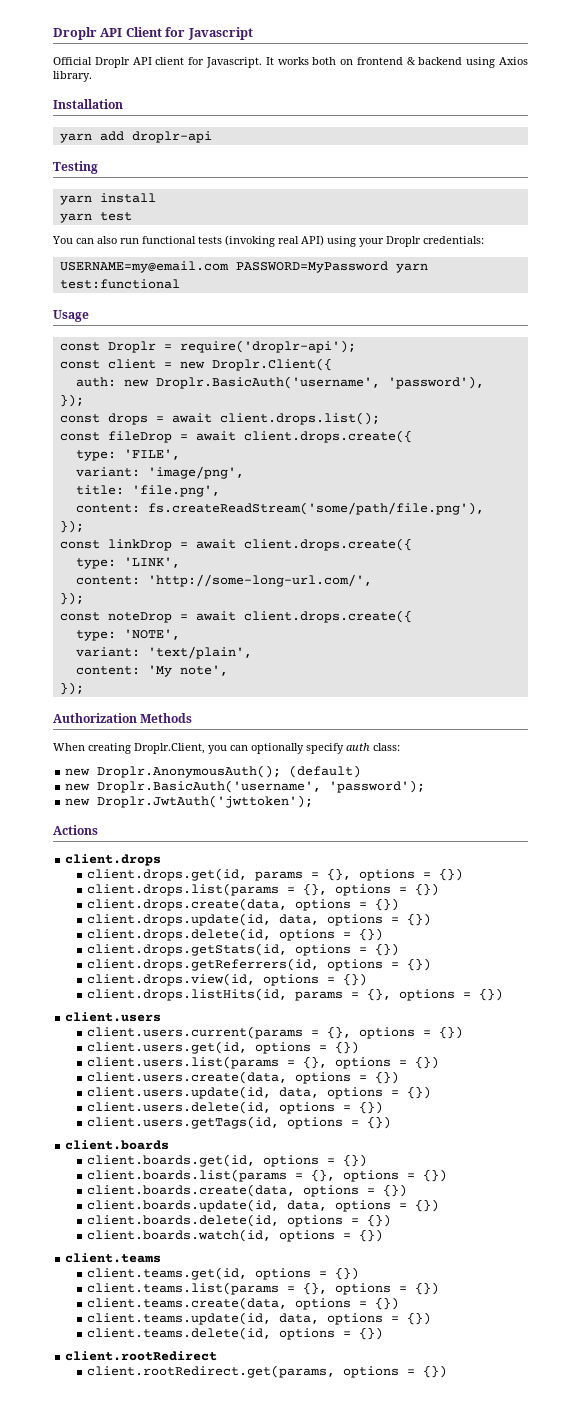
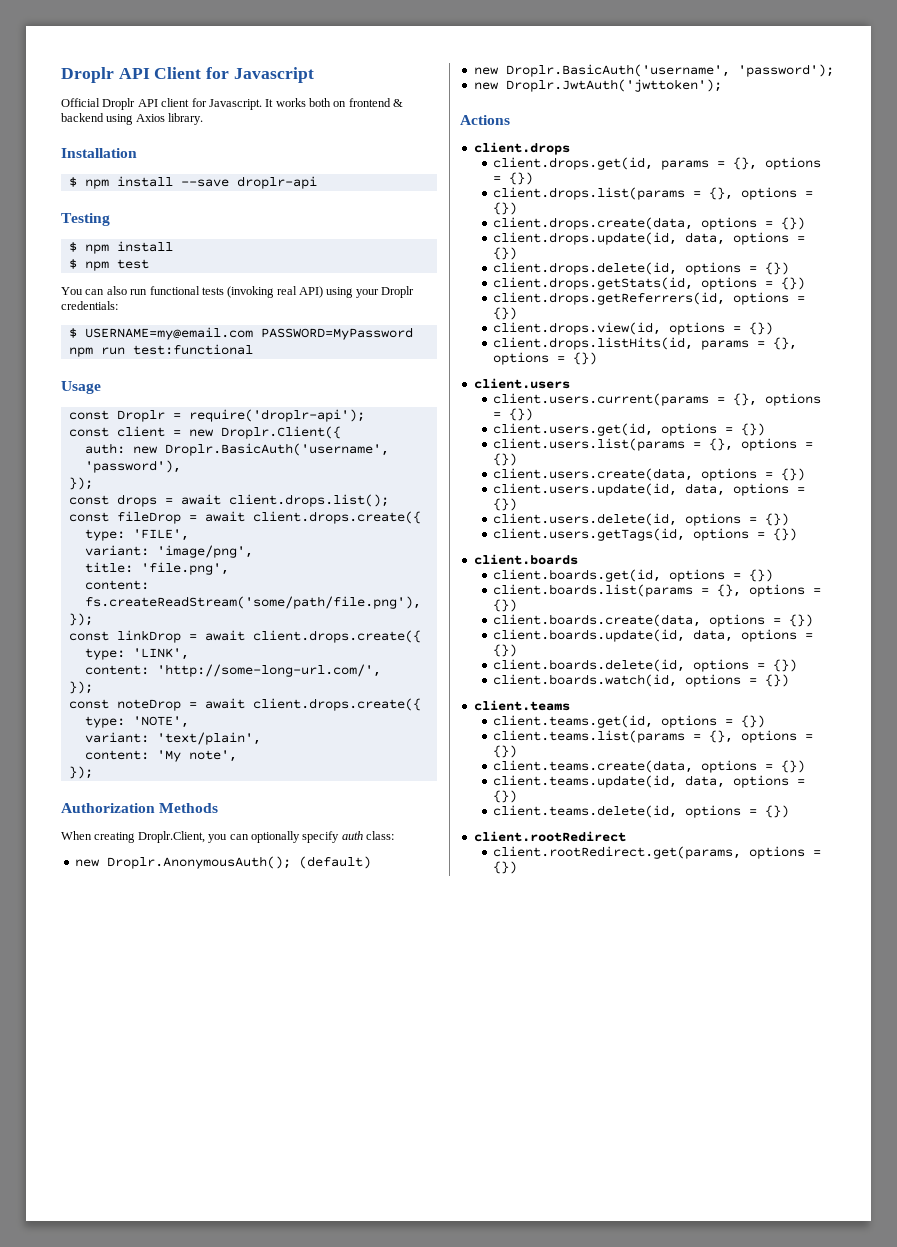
- yarn add droplr-api
+ $ npm install --save droplr-api
  Testing
- yarn install
+ $ npm install
- yarn test
+ $ npm test
- USERNAME=my@email.com PASSWORD=MyPassword yarn test:functional
+ $ USERNAME=my@email.com PASSWORD=MyPassword npm run test:functional

